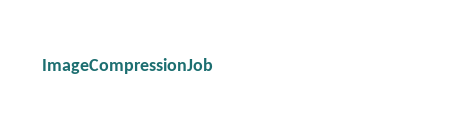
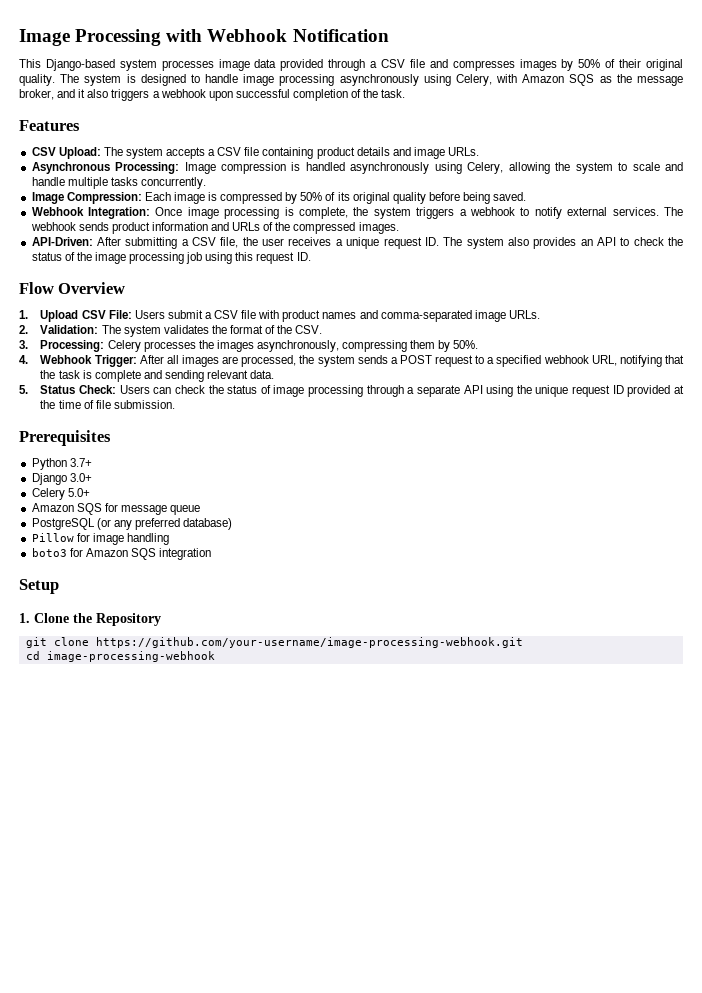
- ImageCompressionJob
+ Image Processing with Webhook Notification
+ This Django-based system processes image data provided through a CSV file and compresses images by 50% of their original quality. The system is designed to handle image processing asynchronously using Celery, with Amazon SQS as the message broker, and it also triggers a webhook upon successful completion of the task.
+ Features
+ CSV Upload: The system accepts a CSV file containing product details and image URLs.
+ Asynchronous Processing: Image compression is handled asynchronously using Celery, allowing the system to scale and handle multiple tasks concurrently.
+ Image Compression: Each image is compressed by 50% of its original quality before being saved.
+ Webhook Integration: Once image processing is complete, the system triggers a webhook to notify external services. The webhook sends product information and URLs of the compressed images.
+ API-Driven: After submitting a CSV file, the user receives a unique request ID. The system also provides an API to check the status of the image processing job using this request ID.
+ Flow Overview
+ 1. Upload CSV File: Users submit a CSV file with product names and comma-separated image URLs.
+ 2. Validation: The system validates the format of the CSV.
+ 3. Processing: Celery processes the images asynchronously, compressing them by 50%.
+ 4. Webhook Trigger: After all images are processed, the system sends a POST request to a specified webhook URL, notifying that the task is complete and sending relevant data.
+ 5. Status Check: Users can check the status of image processing through a separate API using the unique request ID provided at the time of file submission.
+ Prerequisites
+ Python 3.7+
+ Django 3.0+
+ Celery 5.0+
+ Amazon SQS for message queue
+ PostgreSQL (or any preferred database)
+ Pillow for image handling
+ boto3 for Amazon SQS integration
+ Setup
+ 1. Clone the Repository
+ git clone https://github.com/your-username/image-processing-webhook.git
+ cd image-processing-webhook

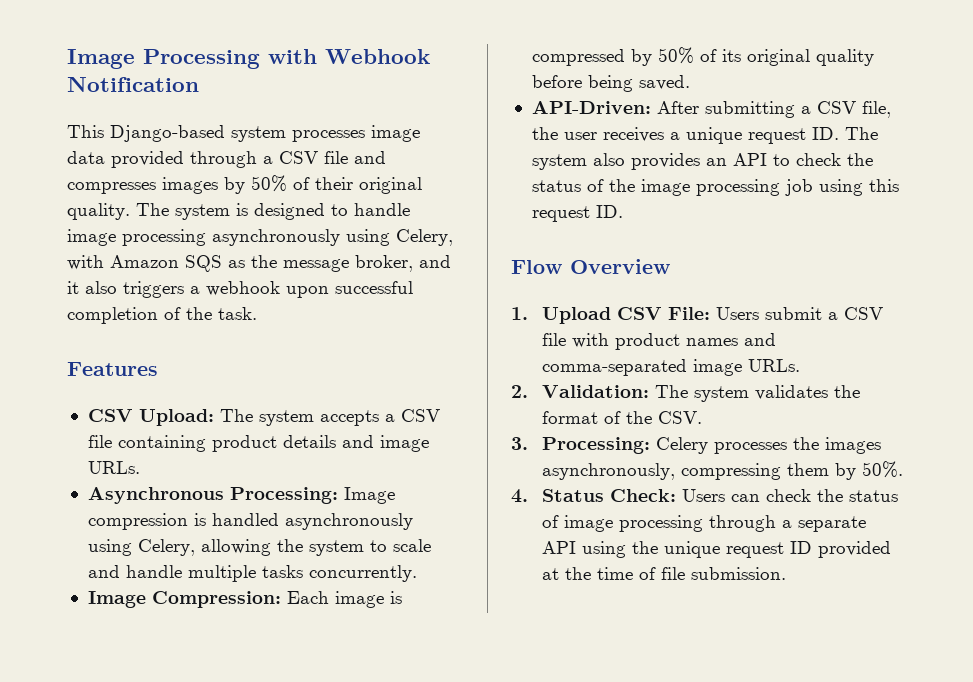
- Webhook Integration: Once image processing is complete, the system triggers a webhook to notify external services. The webhook sends product information and URLs of the compressed images.
- 4. Webhook Trigger: After all images are processed, the system sends a POST request to a specified webhook URL, notifying that the task is complete and sending relevant data.
- 5. Status Check: Users can check the status of image processing through a separate API using the unique request ID provided at the time of file submission.
+ 4. Status Check: Users can check the status of image processing through a separate API using the unique request ID provided at the time of file submission.
- Prerequisites
- Python 3.7+
- Django 3.0+
- Celery 5.0+
- Amazon SQS for message queue
- PostgreSQL (or any preferred database)
- Pillow for image handling
- boto3 for Amazon SQS integration
- Setup
- 1. Clone the Repository
- git clone https://github.com/your-username/image-processing-webhook.git
- cd image-processing-webhook

